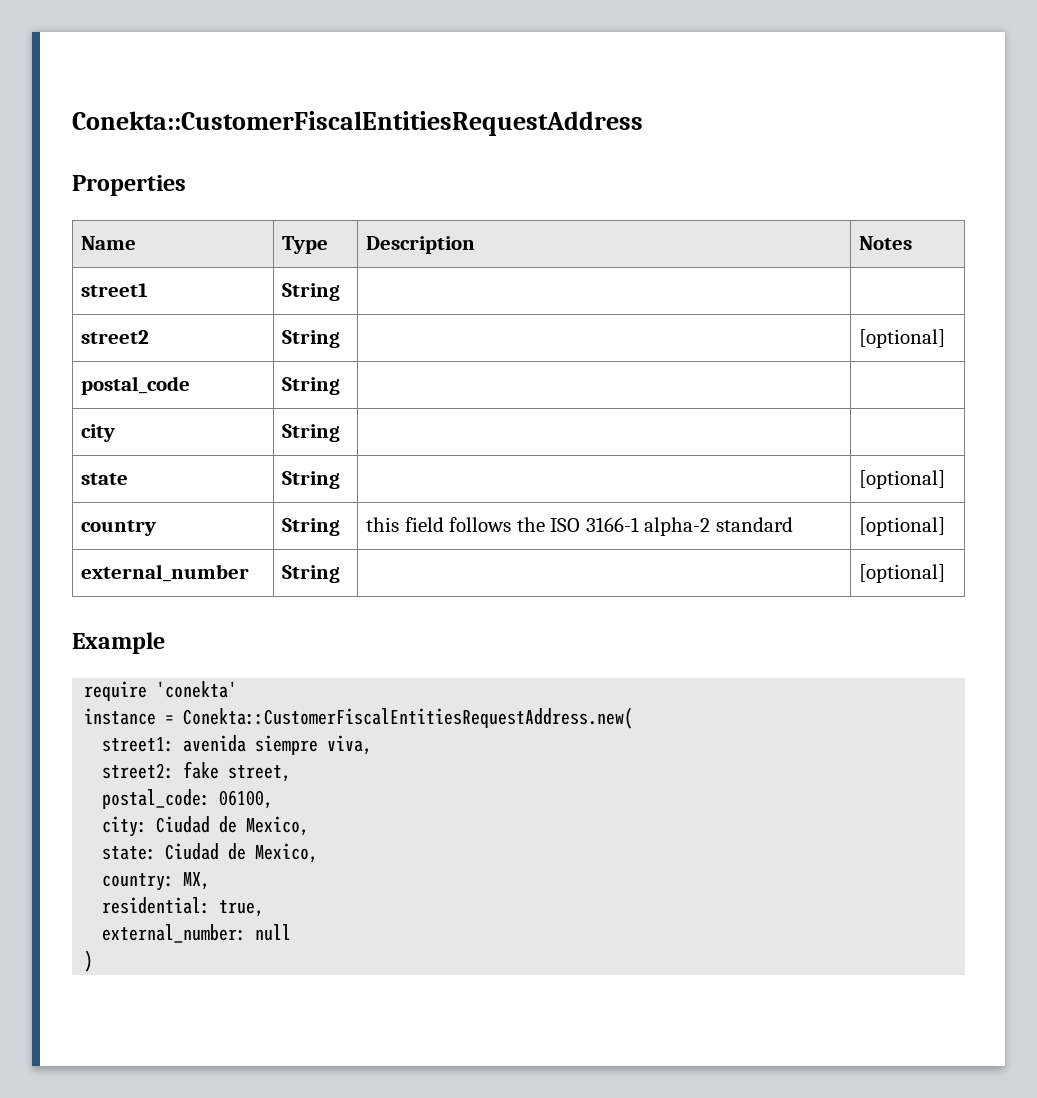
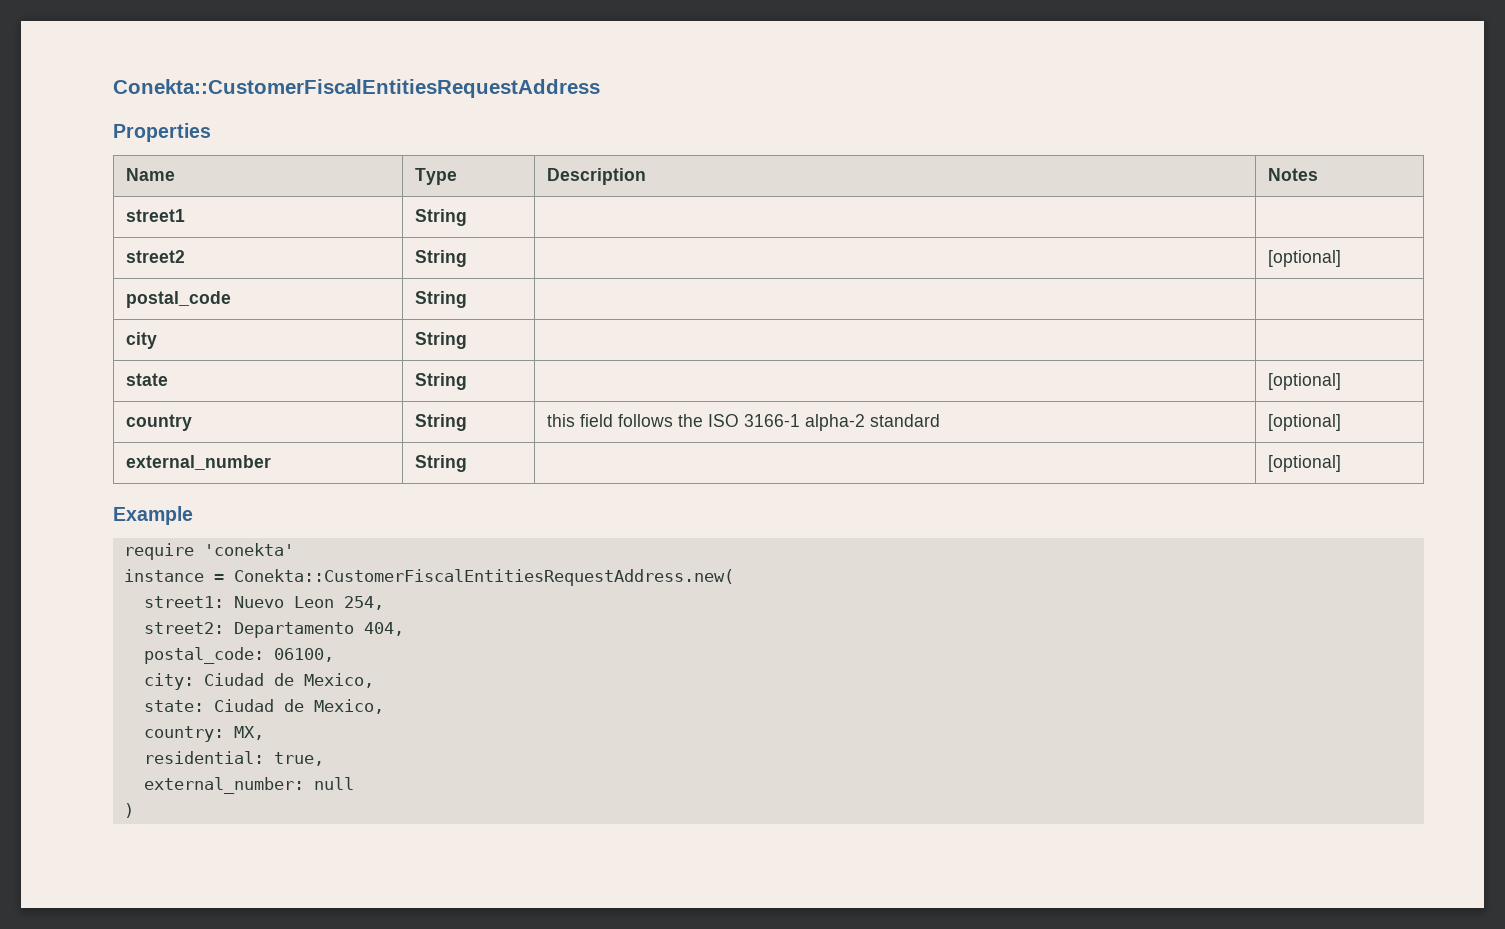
- street1: avenida siempre viva,
+ street1: Nuevo Leon 254,
- street2: fake street,
+ street2: Departamento 404,

